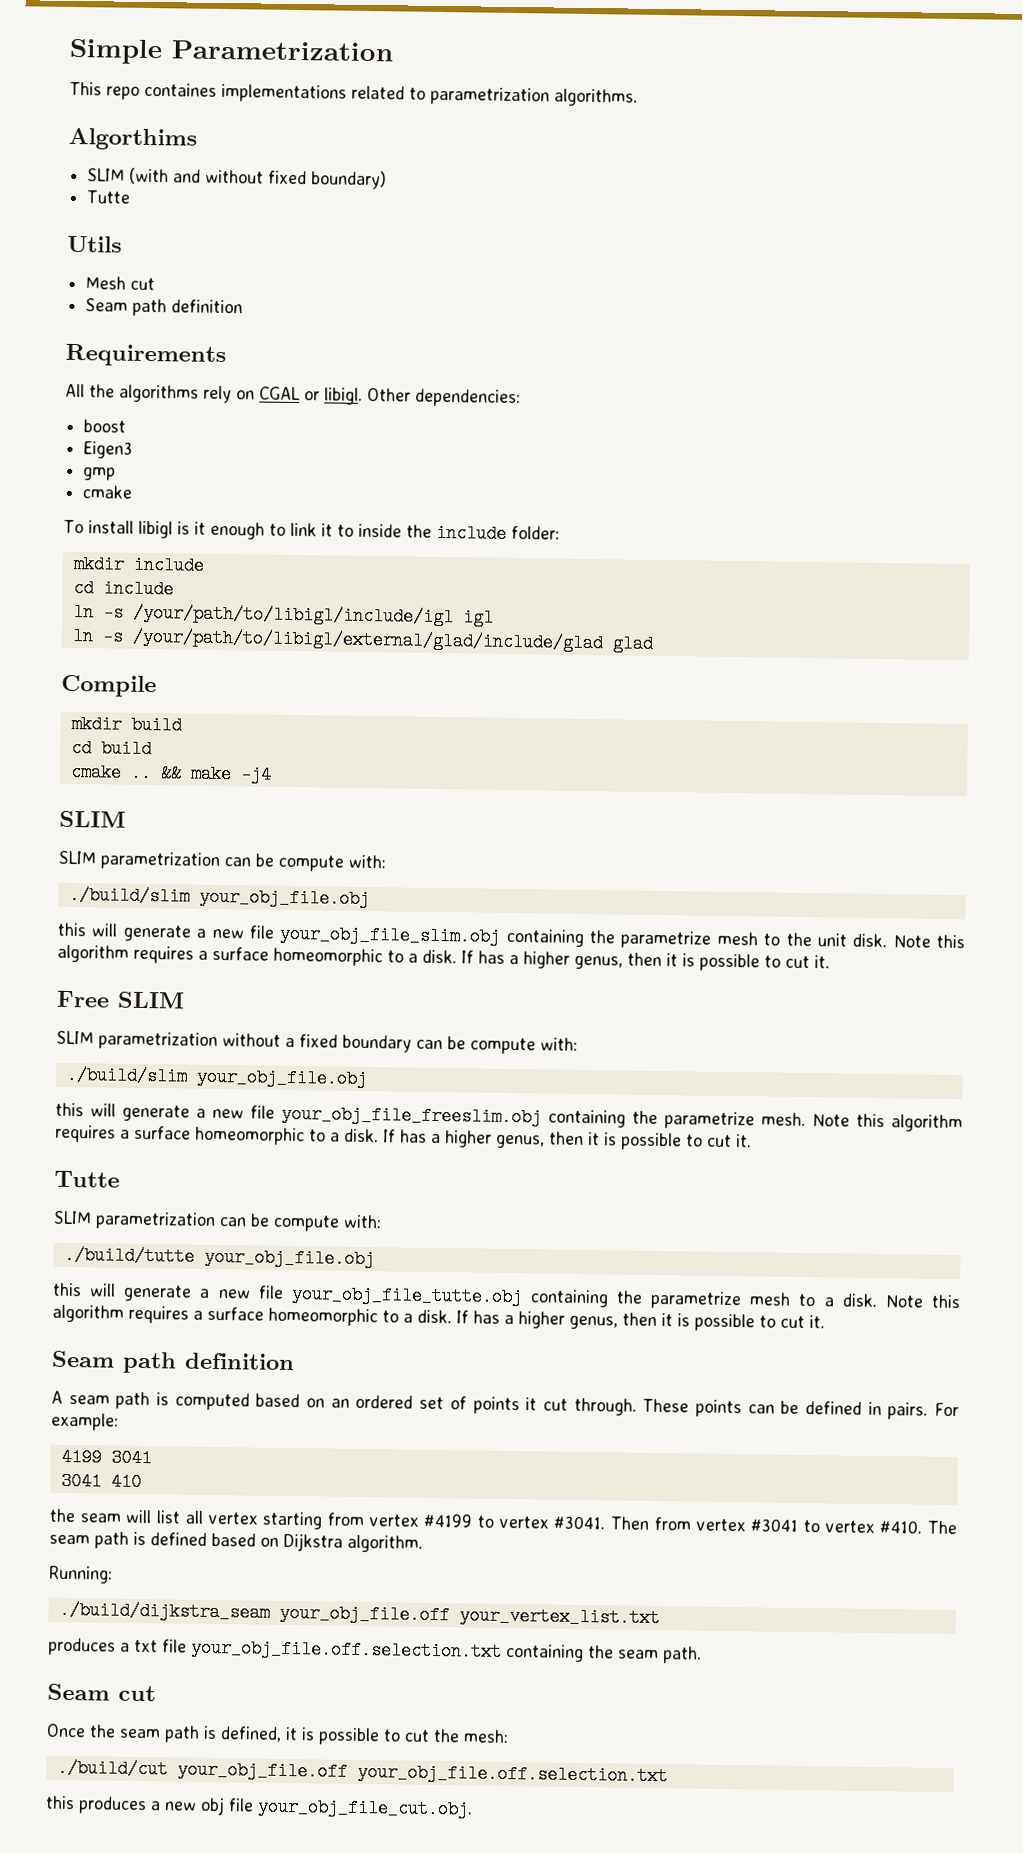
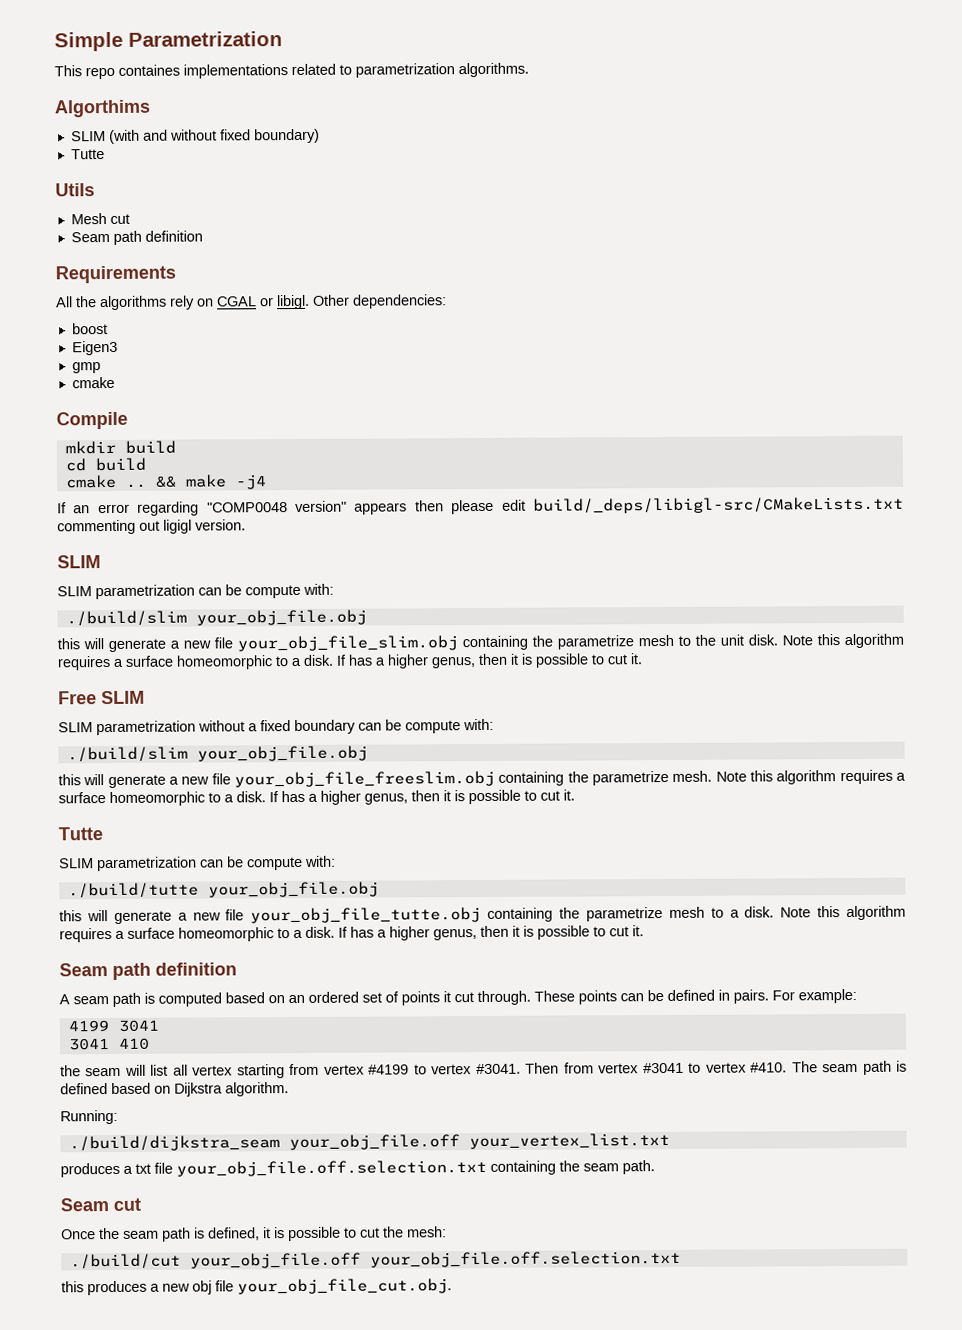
- To install libigl is it enough to link it to inside the include folder:
- mkdir include
- cd include
- ln -s /your/path/to/libigl/include/igl igl
- ln -s /your/path/to/libigl/external/glad/include/glad glad
+ If an error regarding "COMP0048 version" appears then please edit build/_deps/libigl-src/CMakeLists.txt commenting out ligigl version.

